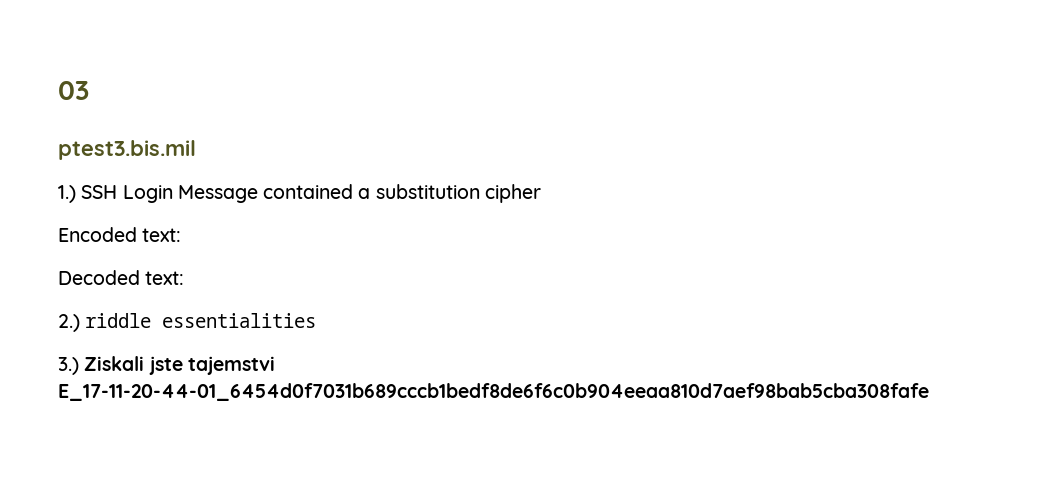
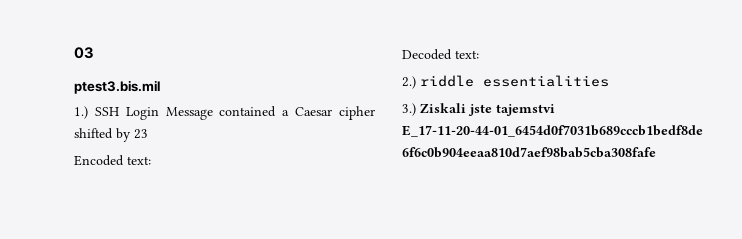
- 1.) SSH Login Message contained a substitution cipher
+ 1.) SSH Login Message contained a Caesar cipher shifted by 23

